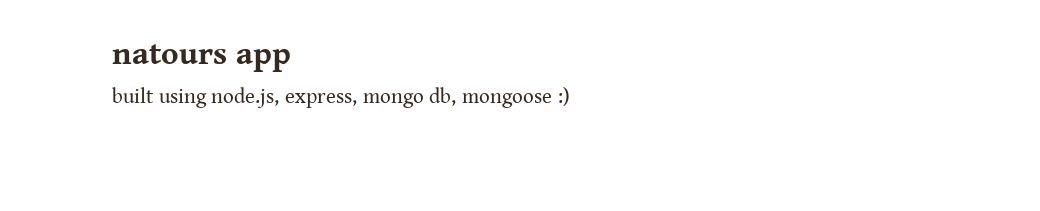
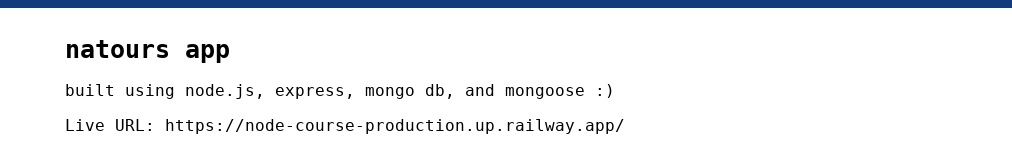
- built using node.js, express, mongo db, mongoose :)
+ built using node.js, express, mongo db, and mongoose :)
+ Live URL: https://node-course-production.up.railway.app/

